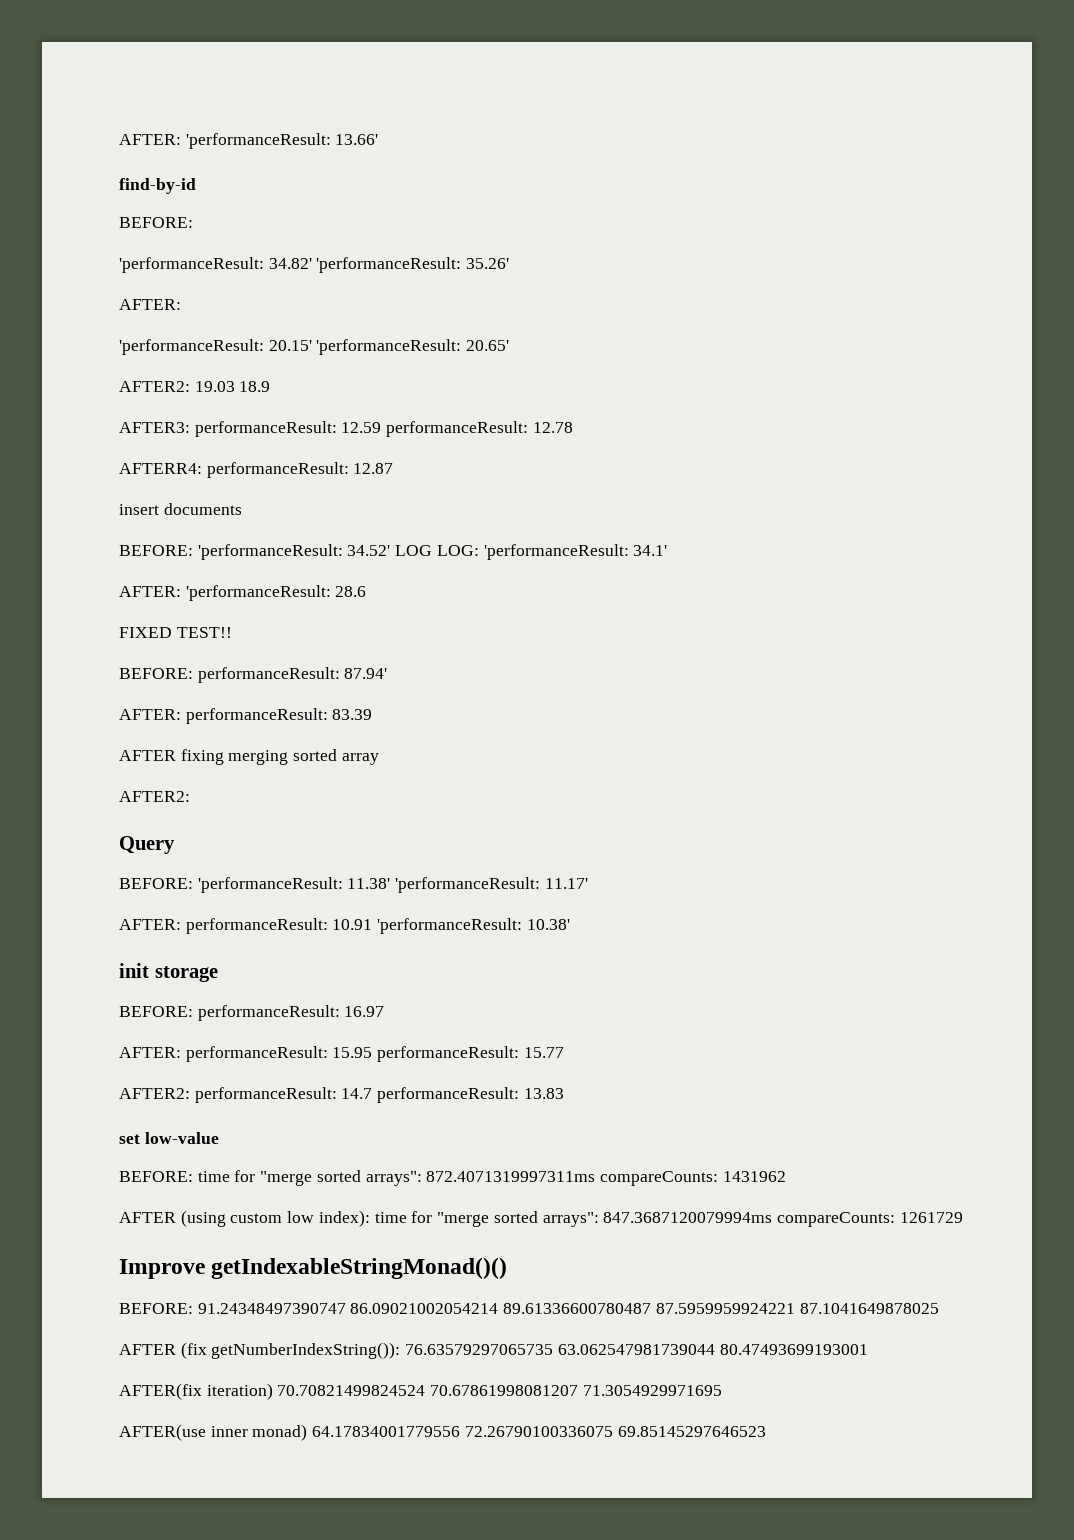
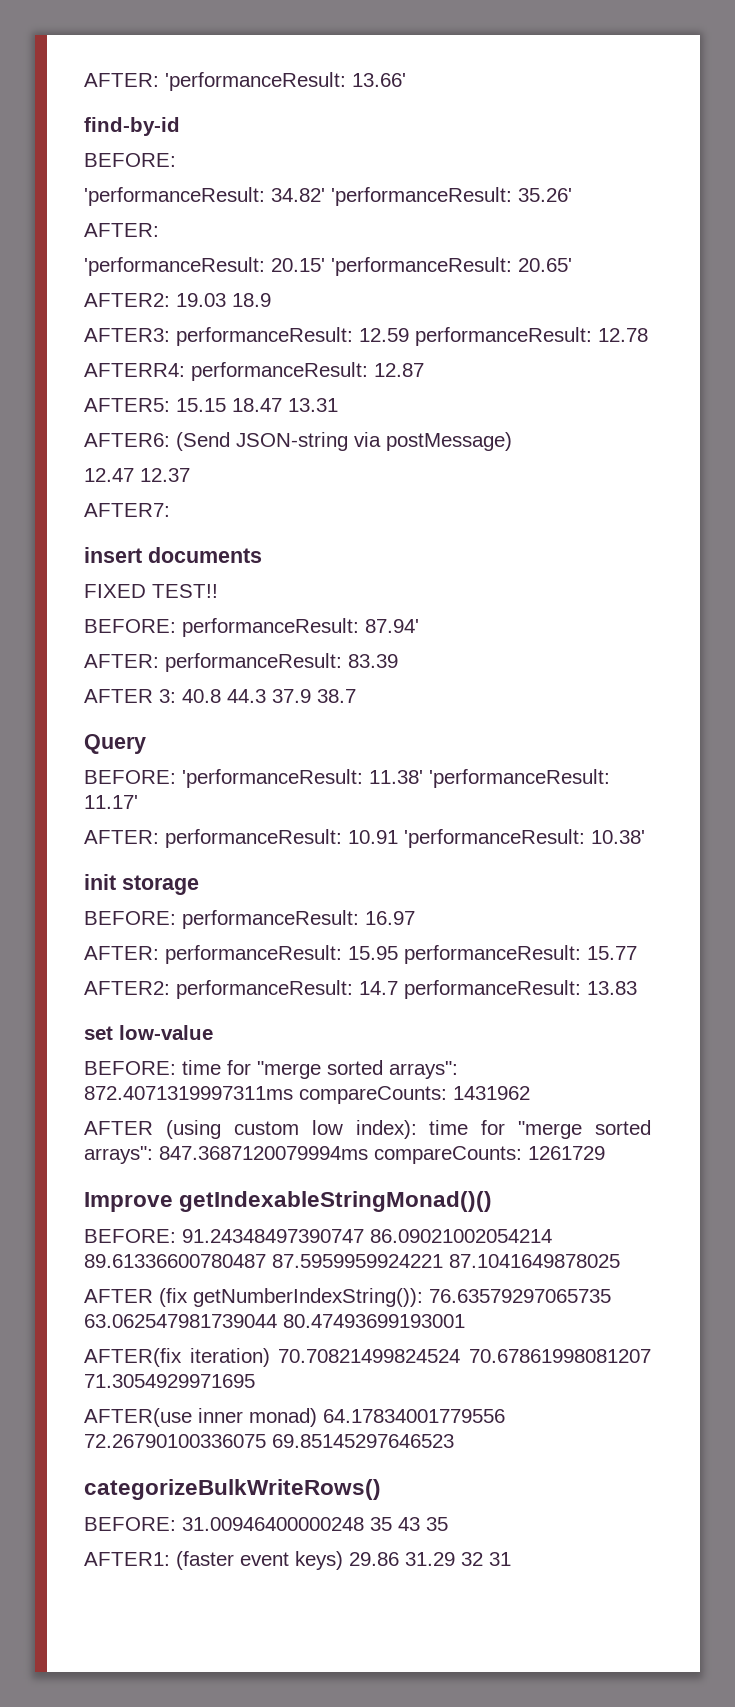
+ AFTER5: 15.15 18.47 13.31
+ AFTER6: (Send JSON-string via postMessage)
+ 12.47 12.37
+ AFTER7:
  insert documents
- BEFORE: 'performanceResult: 34.52' LOG LOG: 'performanceResult: 34.1'
- AFTER: 'performanceResult: 28.6
- AFTER fixing merging sorted array
- AFTER2:
+ AFTER 3: 40.8 44.3 37.9 38.7
+ categorizeBulkWriteRows()
+ BEFORE: 31.00946400000248 35 43 35
+ AFTER1: (faster event keys) 29.86 31.29 32 31

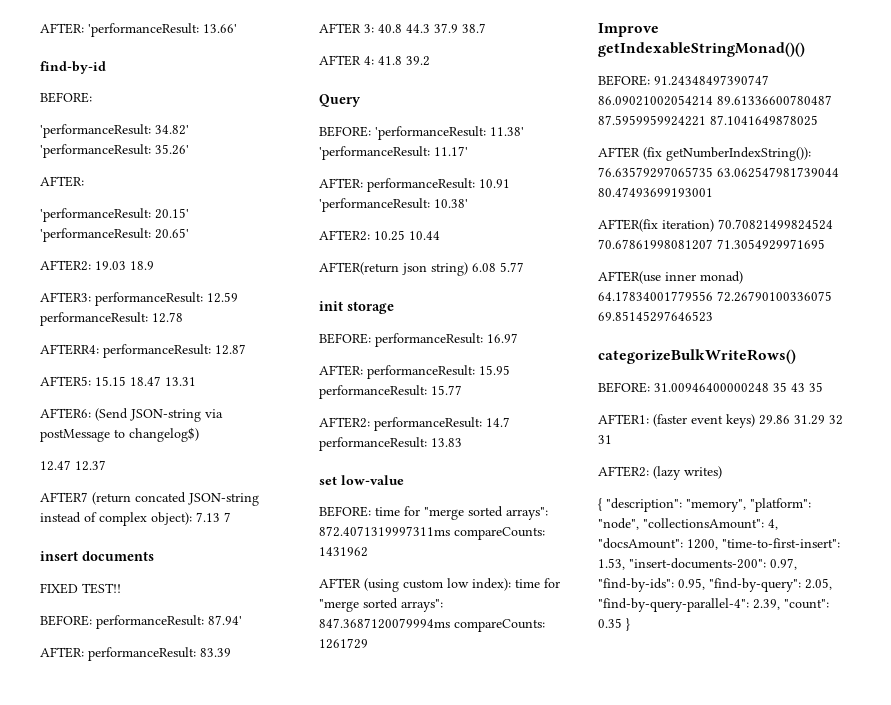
- AFTER6: (Send JSON-string via postMessage)
+ AFTER6: (Send JSON-string via postMessage to changelog$)
- AFTER7:
+ AFTER7 (return concated JSON-string instead of complex object): 7.13 7
+ AFTER 4: 41.8 39.2
+ AFTER2: 10.25 10.44
+ AFTER(return json string) 6.08 5.77
+ AFTER2: (lazy writes)
+ { "description": "memory", "platform": "node", "collectionsAmount": 4, "docsAmount": 1200, "time-to-first-insert": 1.53, "insert-documents-200": 0.97, "find-by-ids": 0.95, "find-by-query": 2.05, "find-by-query-parallel-4": 2.39, "count": 0.35 }

